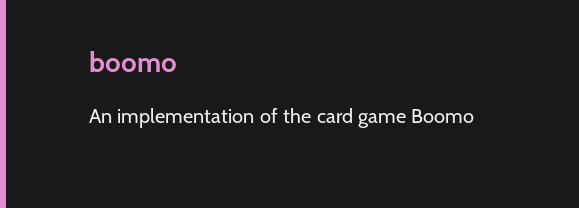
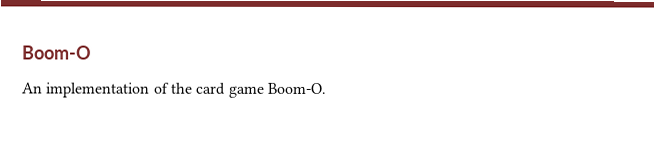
- boomo
+ Boom-O
- An implementation of the card game Boomo
+ An implementation of the card game Boom-O.

